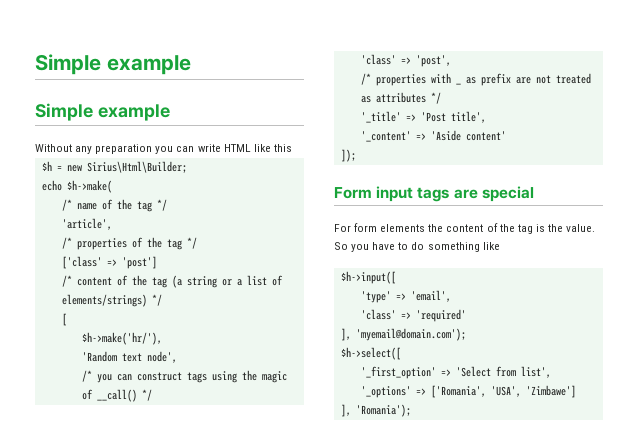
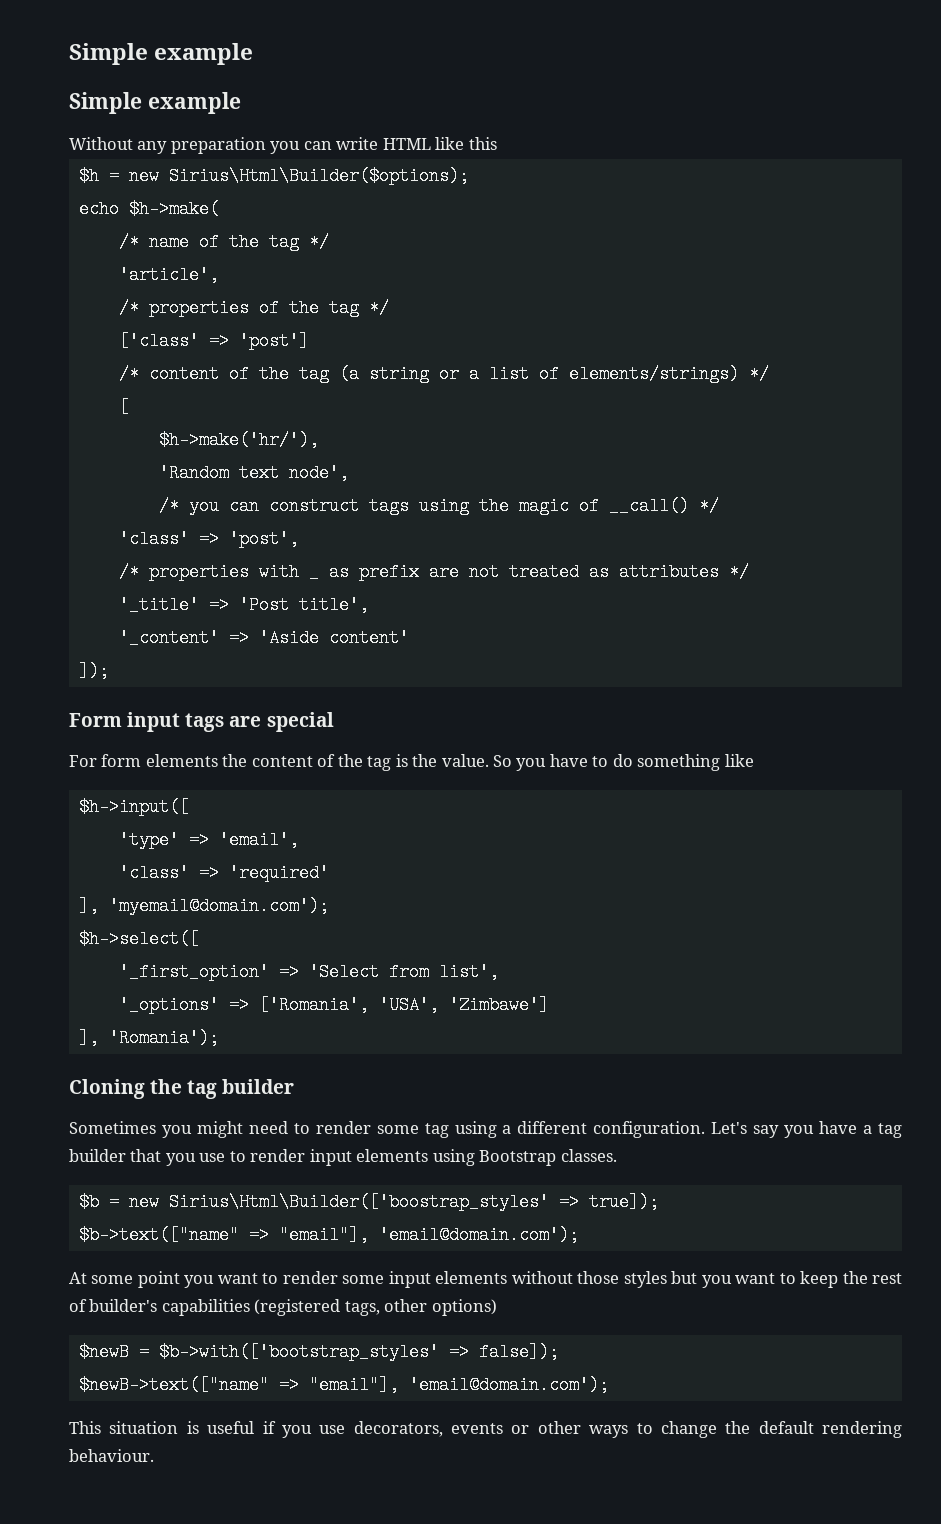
- $h = new Sirius\Html\Builder;
+ $h = new Sirius\Html\Builder($options);
+ Cloning the tag builder
+ Sometimes you might need to render some tag using a different configuration. Let's say you have a tag builder that you use to render input elements using Bootstrap classes.
+ $b = new Sirius\Html\Builder(['boostrap_styles' => true]);
+ $b->text(["name" => "email"], 'email@domain.com');
+ At some point you want to render some input elements without those styles but you want to keep the rest of builder's capabilities (registered tags, other options)
+ $newB = $b->with(['bootstrap_styles' => false]);
+ $newB->text(["name" => "email"], 'email@domain.com');
+ This situation is useful if you use decorators, events or other ways to change the default rendering behaviour.

